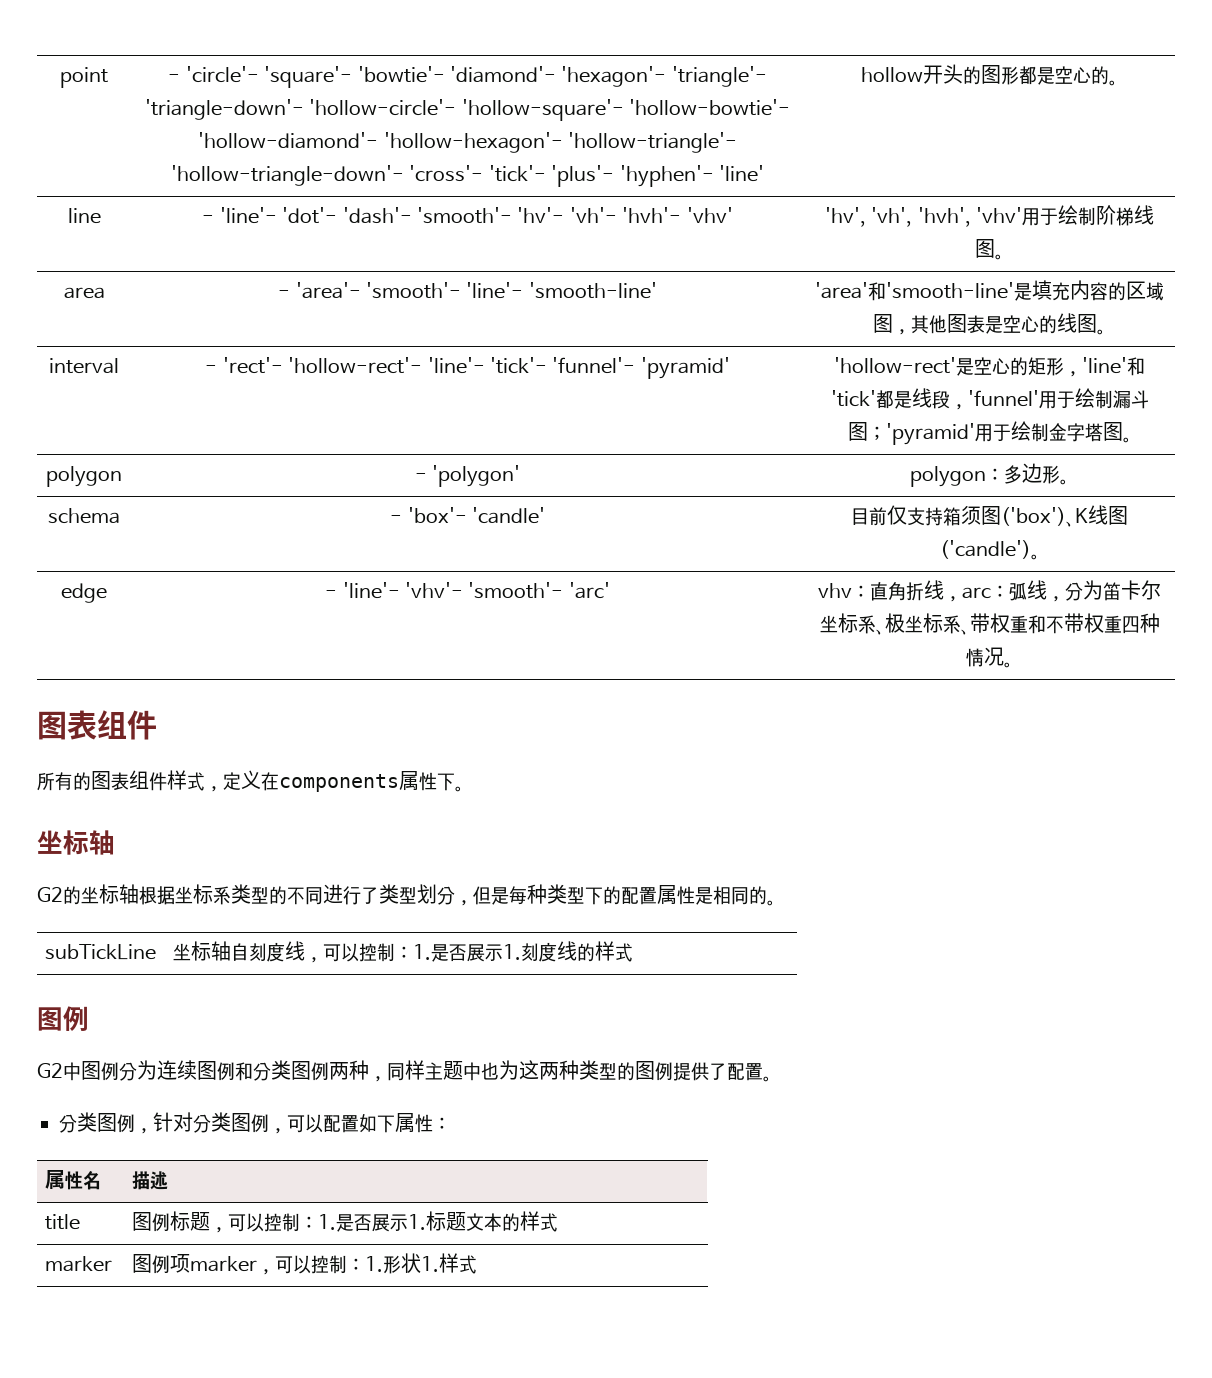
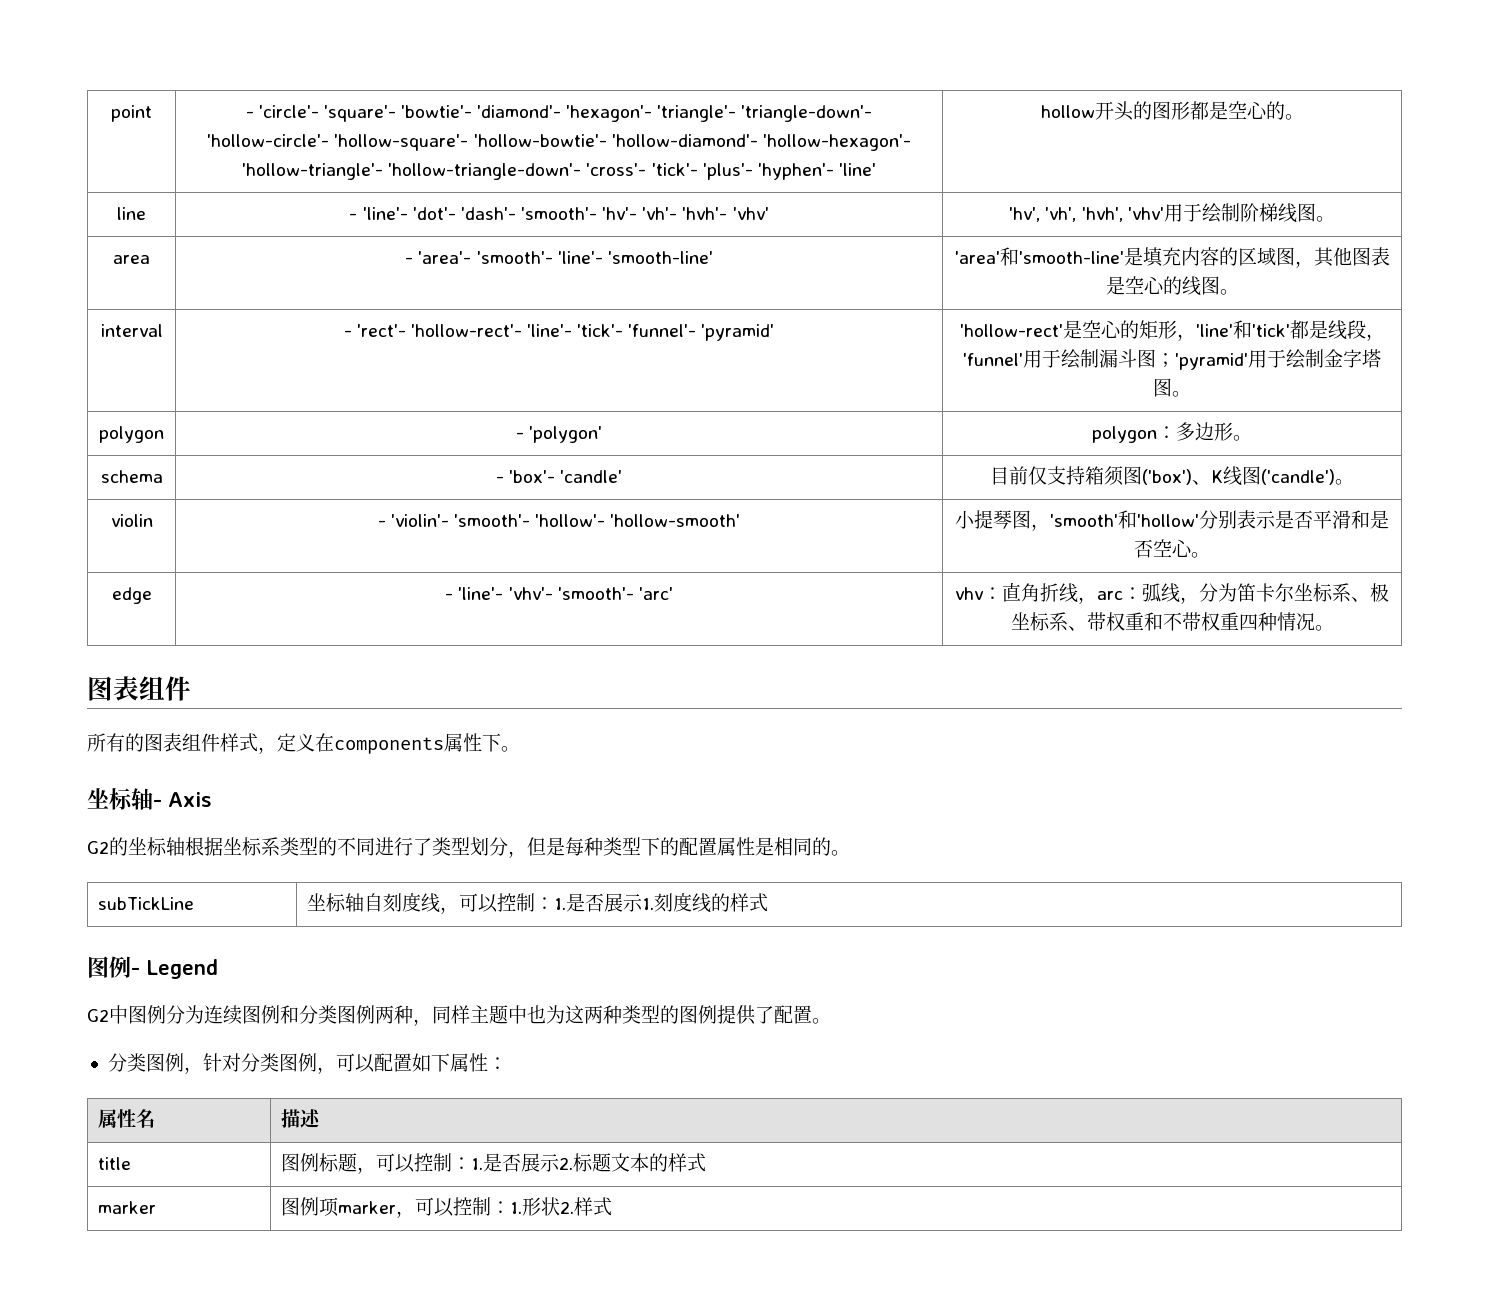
+ violin | - 'violin'- 'smooth'- 'hollow'- 'hollow-smooth' | 小提琴图，'smooth'和'hollow'分别表示是否平滑和是否空心。
  所有的图表组件样式，定义在components属性下。
- 坐标轴
+ 坐标轴- Axis
  subTickLine | 坐标轴自刻度线，可以控制：1.是否展示1.刻度线的样式
- 图例
+ 图例- Legend
- title | 图例标题，可以控制：1.是否展示1.标题文本的样式
+ title | 图例标题，可以控制：1.是否展示2.标题文本的样式
- marker | 图例项marker，可以控制：1.形状1.样式
+ marker | 图例项marker，可以控制：1.形状2.样式

